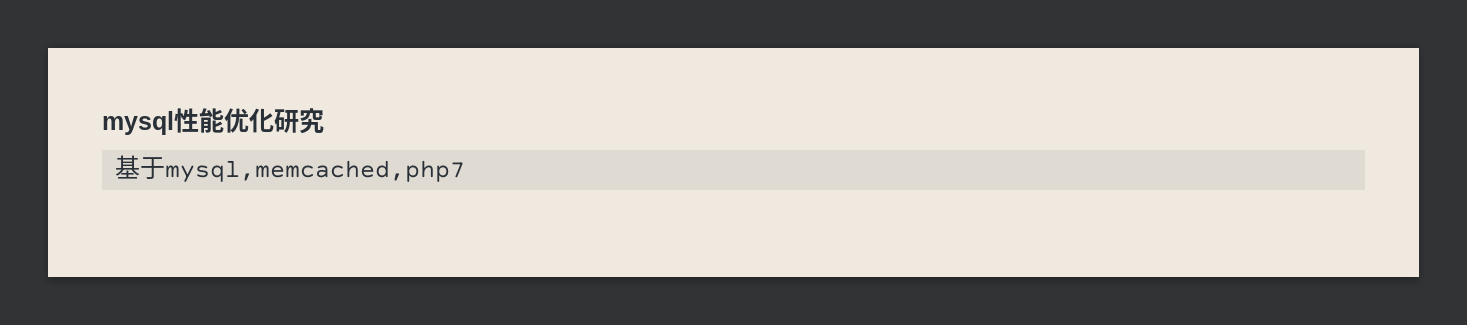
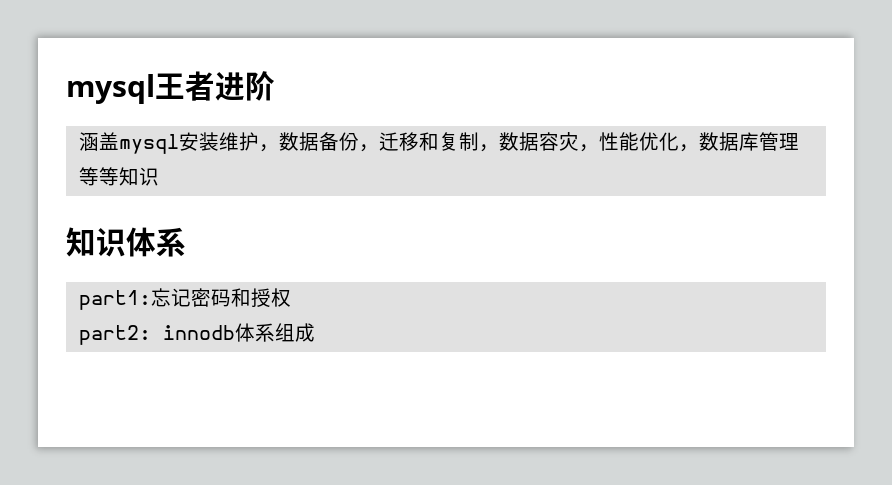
- mysql性能优化研究
- 基于mysql,memcached,php7
+ mysql王者进阶
+ 涵盖mysql安装维护，数据备份，迁移和复制，数据容灾，性能优化，数据库管理等等知识
+ 知识体系
+ part1:忘记密码和授权
+ part2: innodb体系组成

